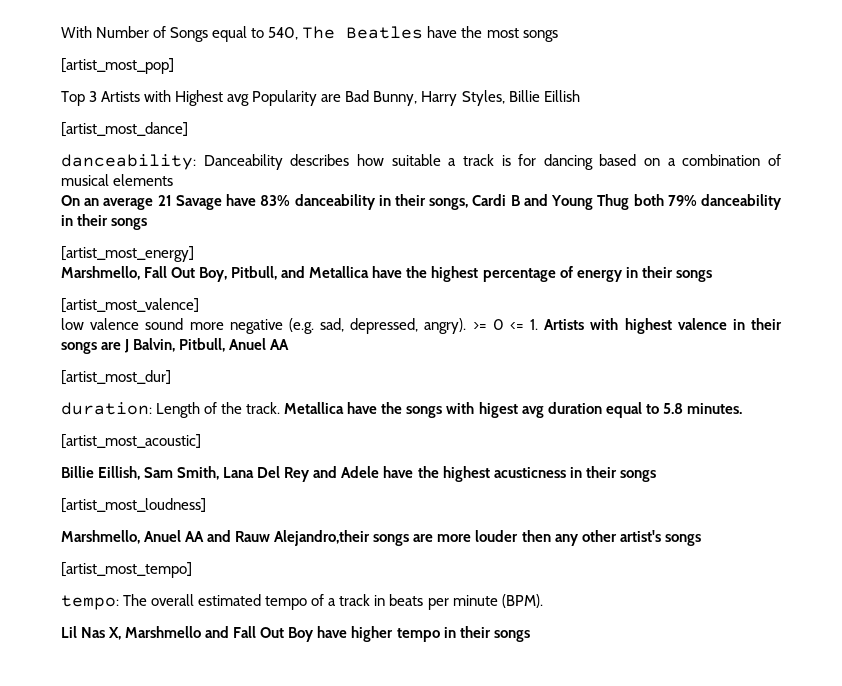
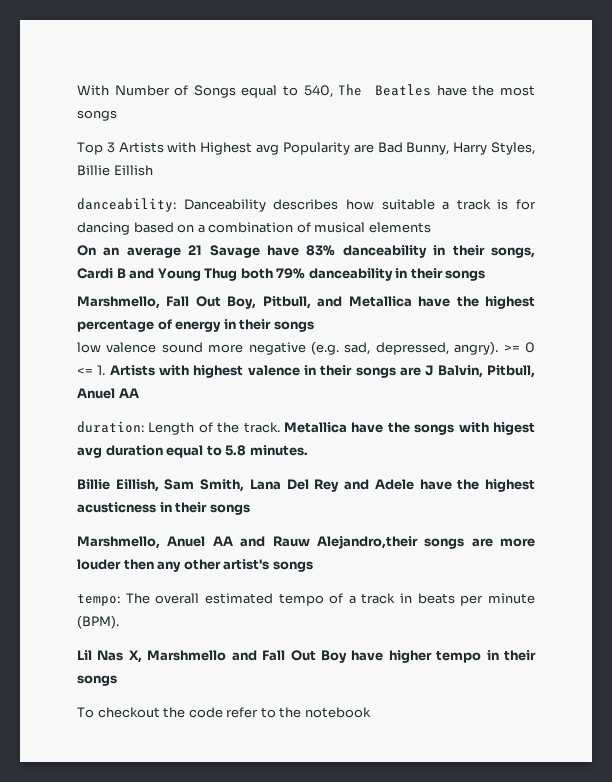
- [artist_most_pop]
- [artist_most_dance]
- [artist_most_energy]
- [artist_most_valence]
- [artist_most_dur]
- [artist_most_acoustic]
- [artist_most_loudness]
- [artist_most_tempo]
+ To checkout the code refer to the notebook

